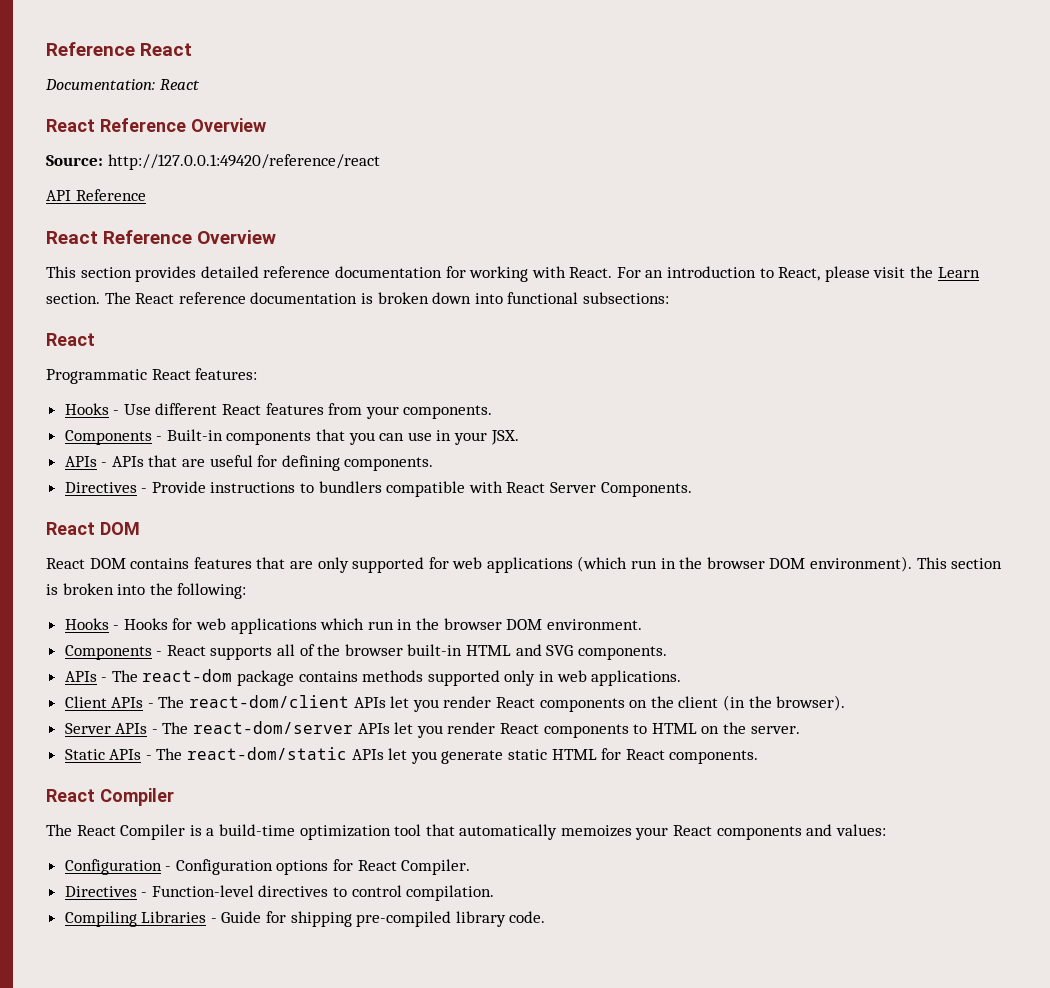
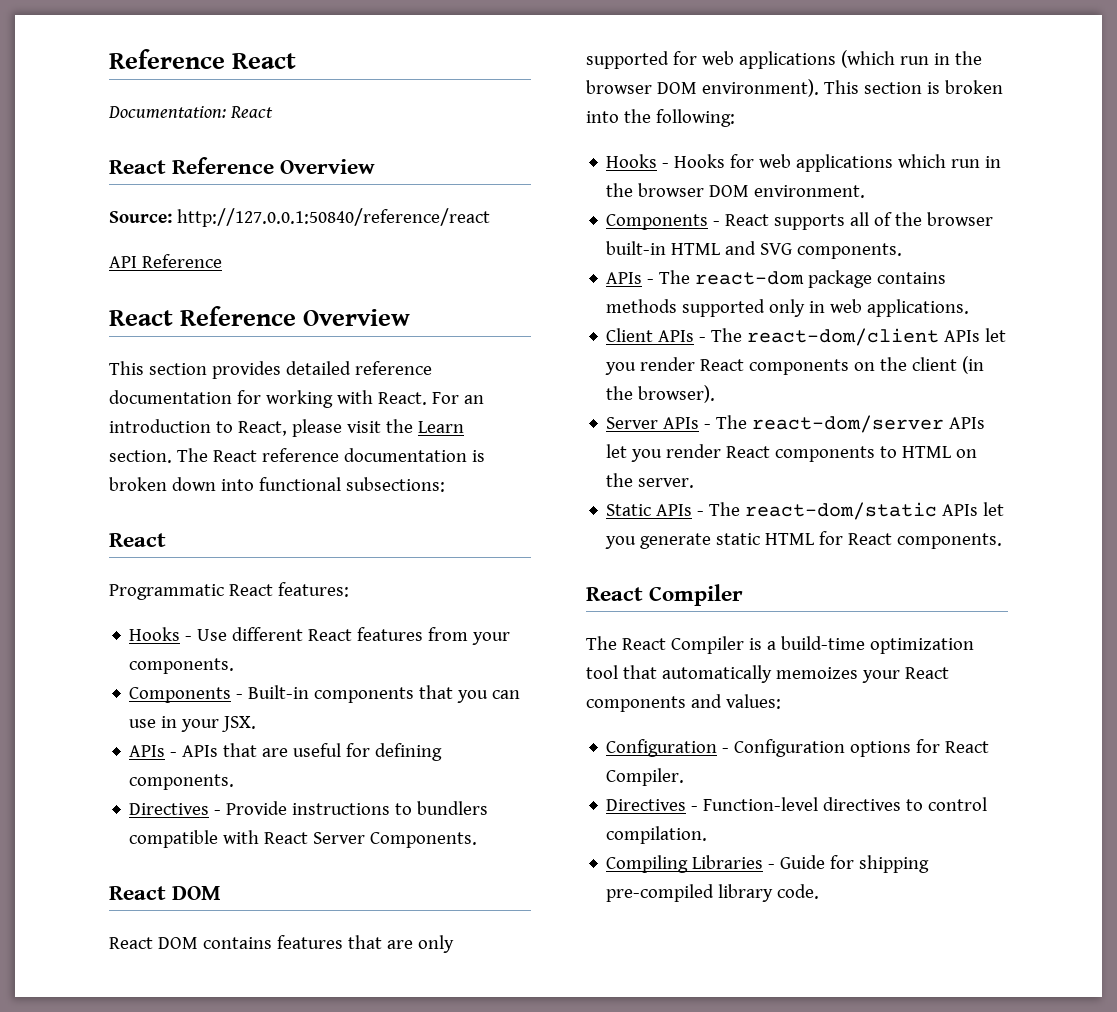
- Source: http://127.0.0.1:49420/reference/react
+ Source: http://127.0.0.1:50840/reference/react

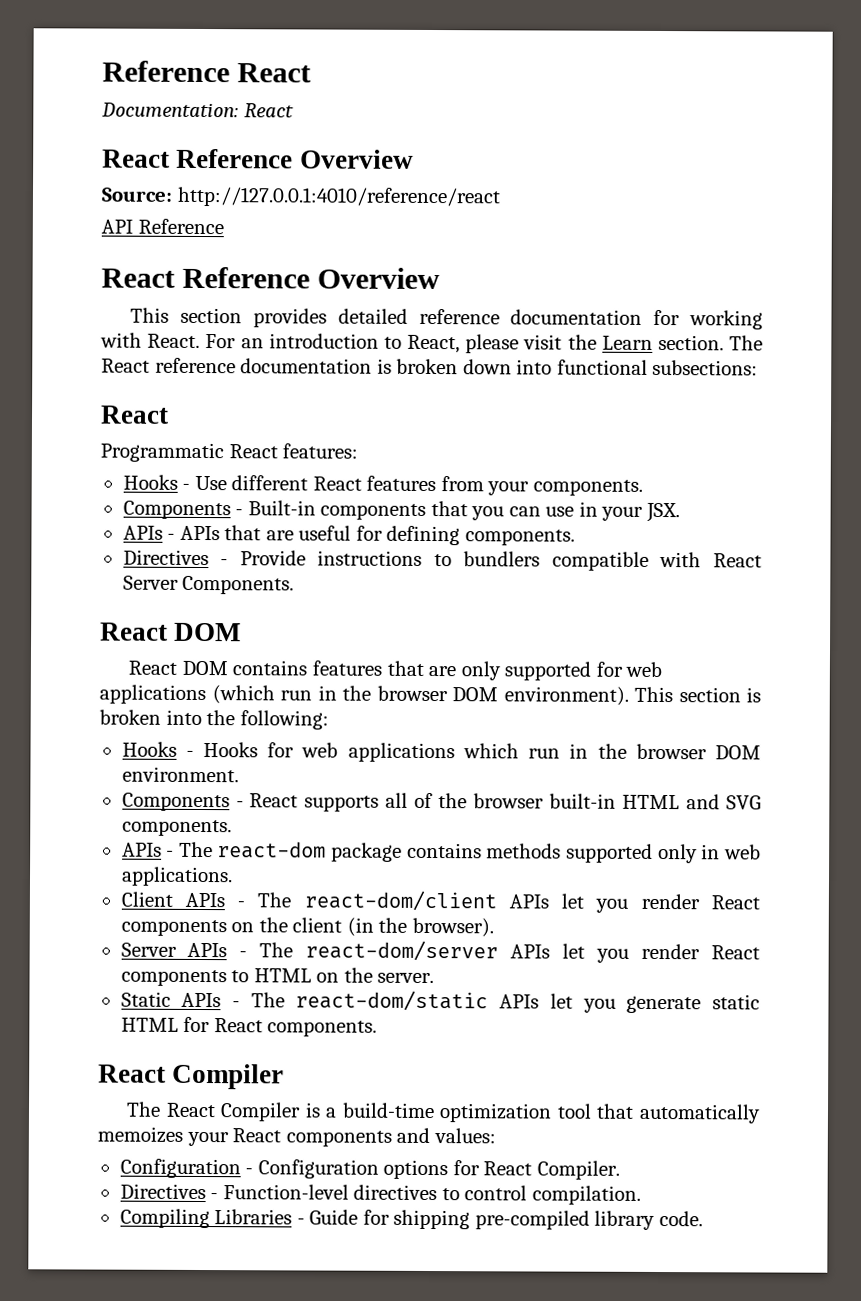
- Source: http://127.0.0.1:50840/reference/react
+ Source: http://127.0.0.1:4010/reference/react

